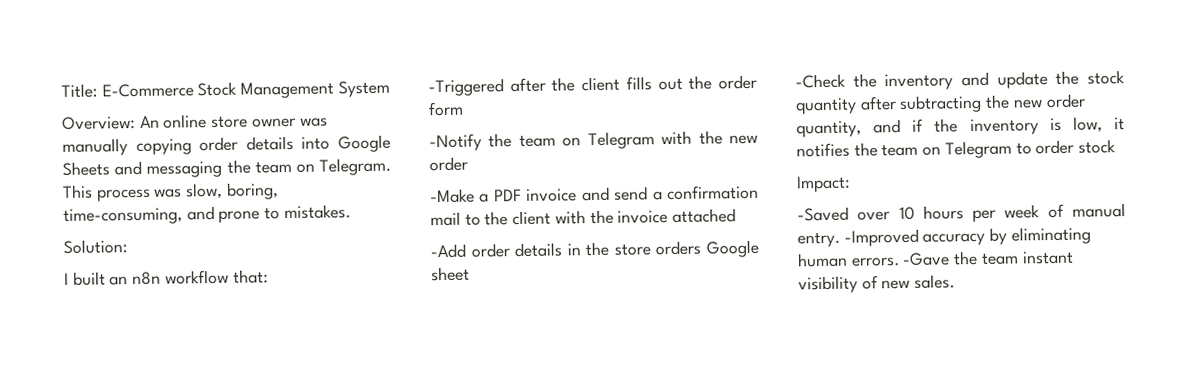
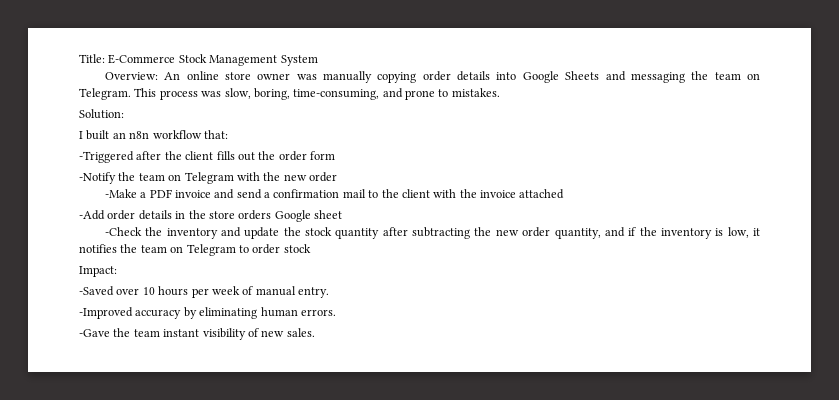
- -Saved over 10 hours per week of manual entry. -Improved accuracy by eliminating human errors. -Gave the team instant visibility of new sales.
+ -Saved over 10 hours per week of manual entry.
+ -Improved accuracy by eliminating human errors.
+ -Gave the team instant visibility of new sales.

